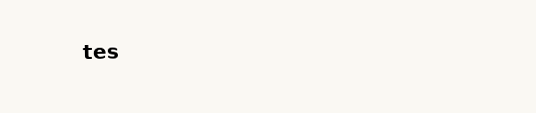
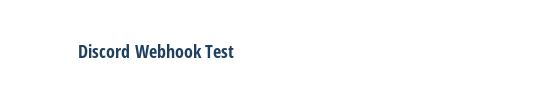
- tes
+ Discord Webhook Test

